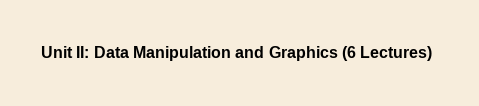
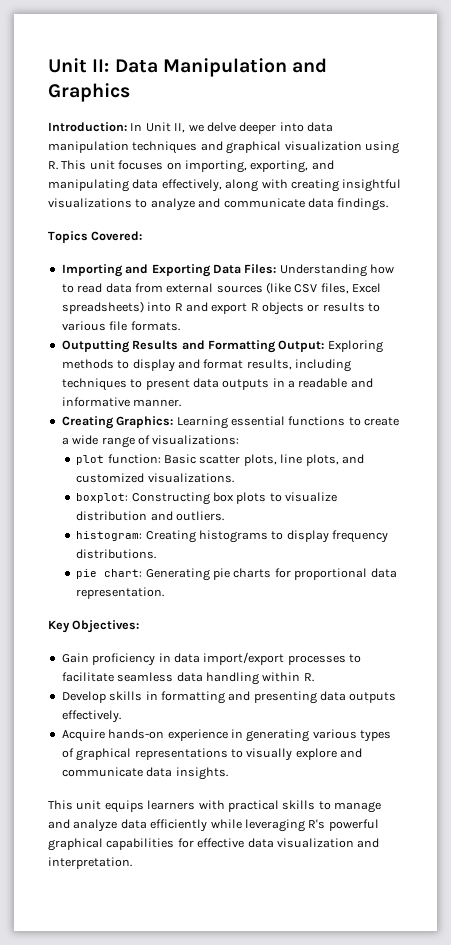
- Unit II: Data Manipulation and Graphics (6 Lectures)
+ Unit II: Data Manipulation and Graphics
+ Introduction: In Unit II, we delve deeper into data manipulation techniques and graphical visualization using R. This unit focuses on importing, exporting, and manipulating data effectively, along with creating insightful visualizations to analyze and communicate data findings.
+ Topics Covered:
+ Importing and Exporting Data Files: Understanding how to read data from external sources (like CSV files, Excel spreadsheets) into R and export R objects or results to various file formats.
+ Outputting Results and Formatting Output: Exploring methods to display and format results, including techniques to present data outputs in a readable and informative manner.
+ Creating Graphics: Learning essential functions to create a wide range of visualizations:
+ plot function: Basic scatter plots, line plots, and customized visualizations.
+ boxplot: Constructing box plots to visualize distribution and outliers.
+ histogram: Creating histograms to display frequency distributions.
+ pie chart: Generating pie charts for proportional data representation.
+ Key Objectives:
+ Gain proficiency in data import/export processes to facilitate seamless data handling within R.
+ Develop skills in formatting and presenting data outputs effectively.
+ Acquire hands-on experience in generating various types of graphical representations to visually explore and communicate data insights.
+ This unit equips learners with practical skills to manage and analyze data efficiently while leveraging R's powerful graphical capabilities for effective data visualization and interpretation.

